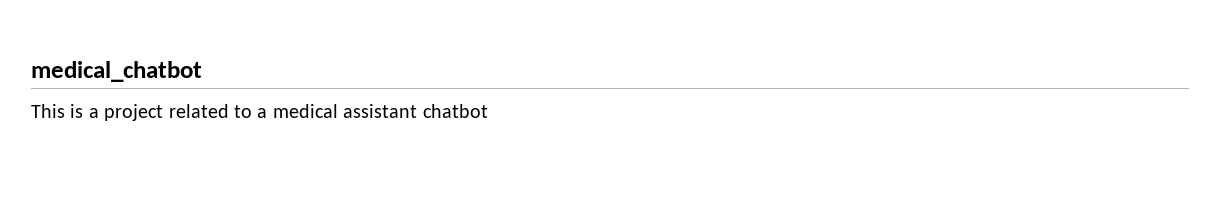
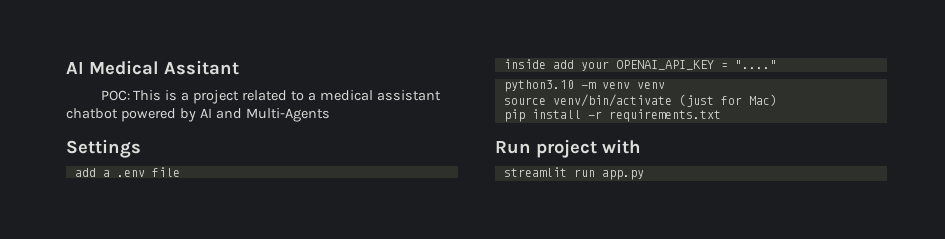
- medical_chatbot
- This is a project related to a medical assistant chatbot
+ AI Medical Assitant
+ POC: This is a project related to a medical assistant chatbot powered by AI and Multi-Agents
+ Settings
+ add a .env file
+ inside add your OPENAI_API_KEY = "...."
+ python3.10 -m venv venv
+ source venv/bin/activate (just for Mac)
+ pip install -r requirements.txt
+ Run project with
+ streamlit run app.py

